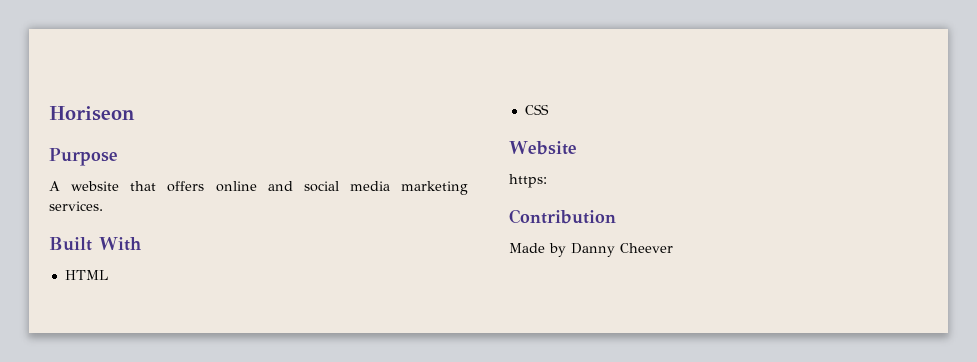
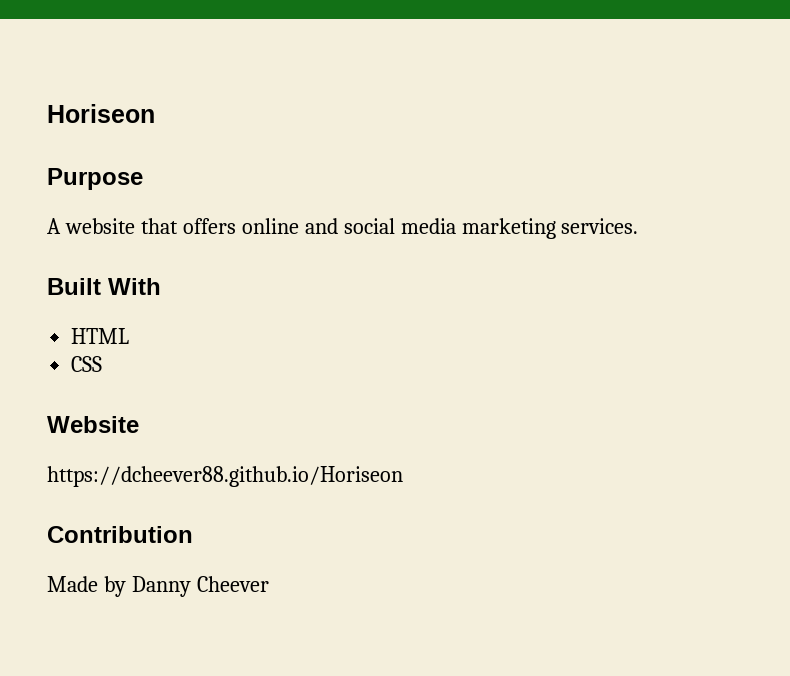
- https:
+ https://dcheever88.github.io/Horiseon

